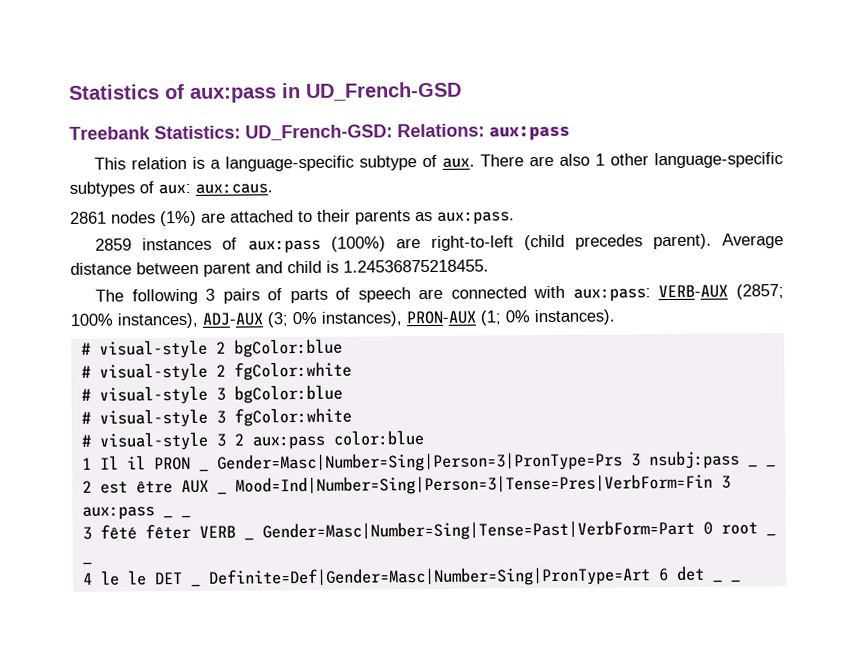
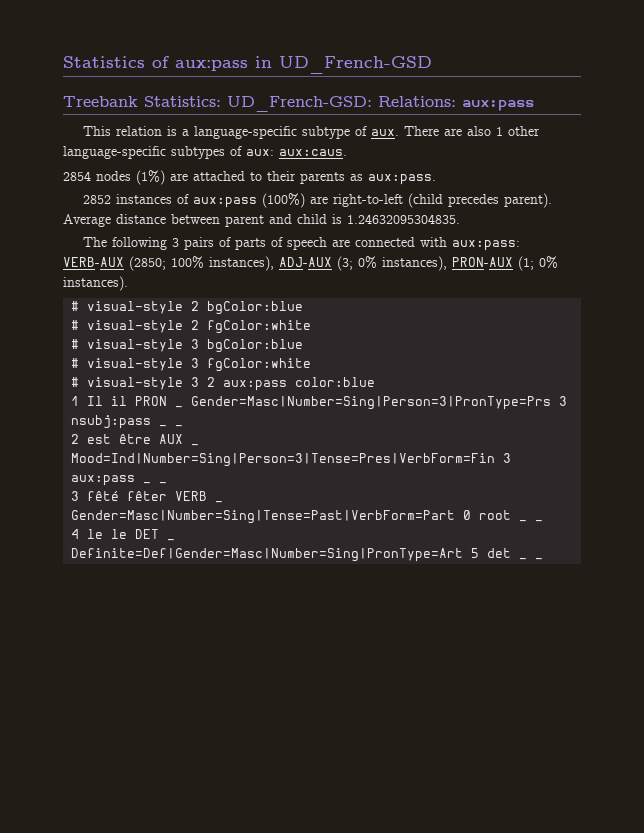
- 2861 nodes (1%) are attached to their parents as aux:pass.
+ 2854 nodes (1%) are attached to their parents as aux:pass.
- 2859 instances of aux:pass (100%) are right-to-left (child precedes parent).
+ 2852 instances of aux:pass (100%) are right-to-left (child precedes parent).
- Average distance between parent and child is 1.24536875218455.
+ Average distance between parent and child is 1.24632095304835.
- The following 3 pairs of parts of speech are connected with aux:pass: VERB-AUX (2857; 100% instances), ADJ-AUX (3; 0% instances), PRON-AUX (1; 0% instances).
+ The following 3 pairs of parts of speech are connected with aux:pass: VERB-AUX (2850; 100% instances), ADJ-AUX (3; 0% instances), PRON-AUX (1; 0% instances).
- 4 le le DET _ Definite=Def|Gender=Masc|Number=Sing|PronType=Art 6 det _ _
+ 4 le le DET _ Definite=Def|Gender=Masc|Number=Sing|PronType=Art 5 det _ _

